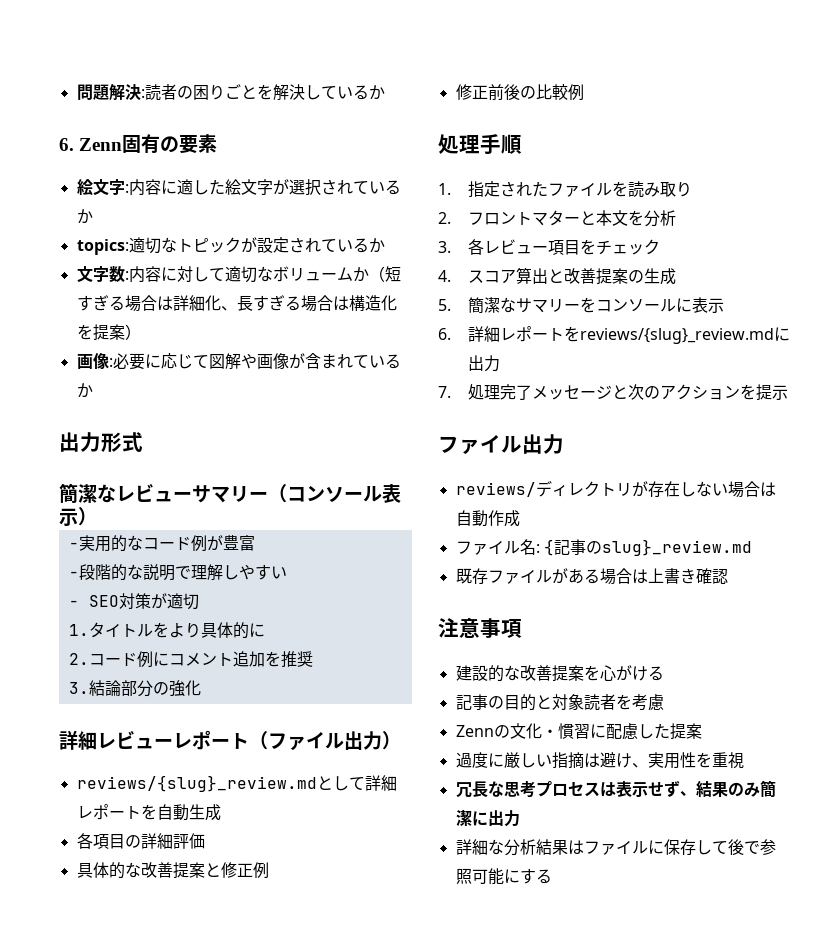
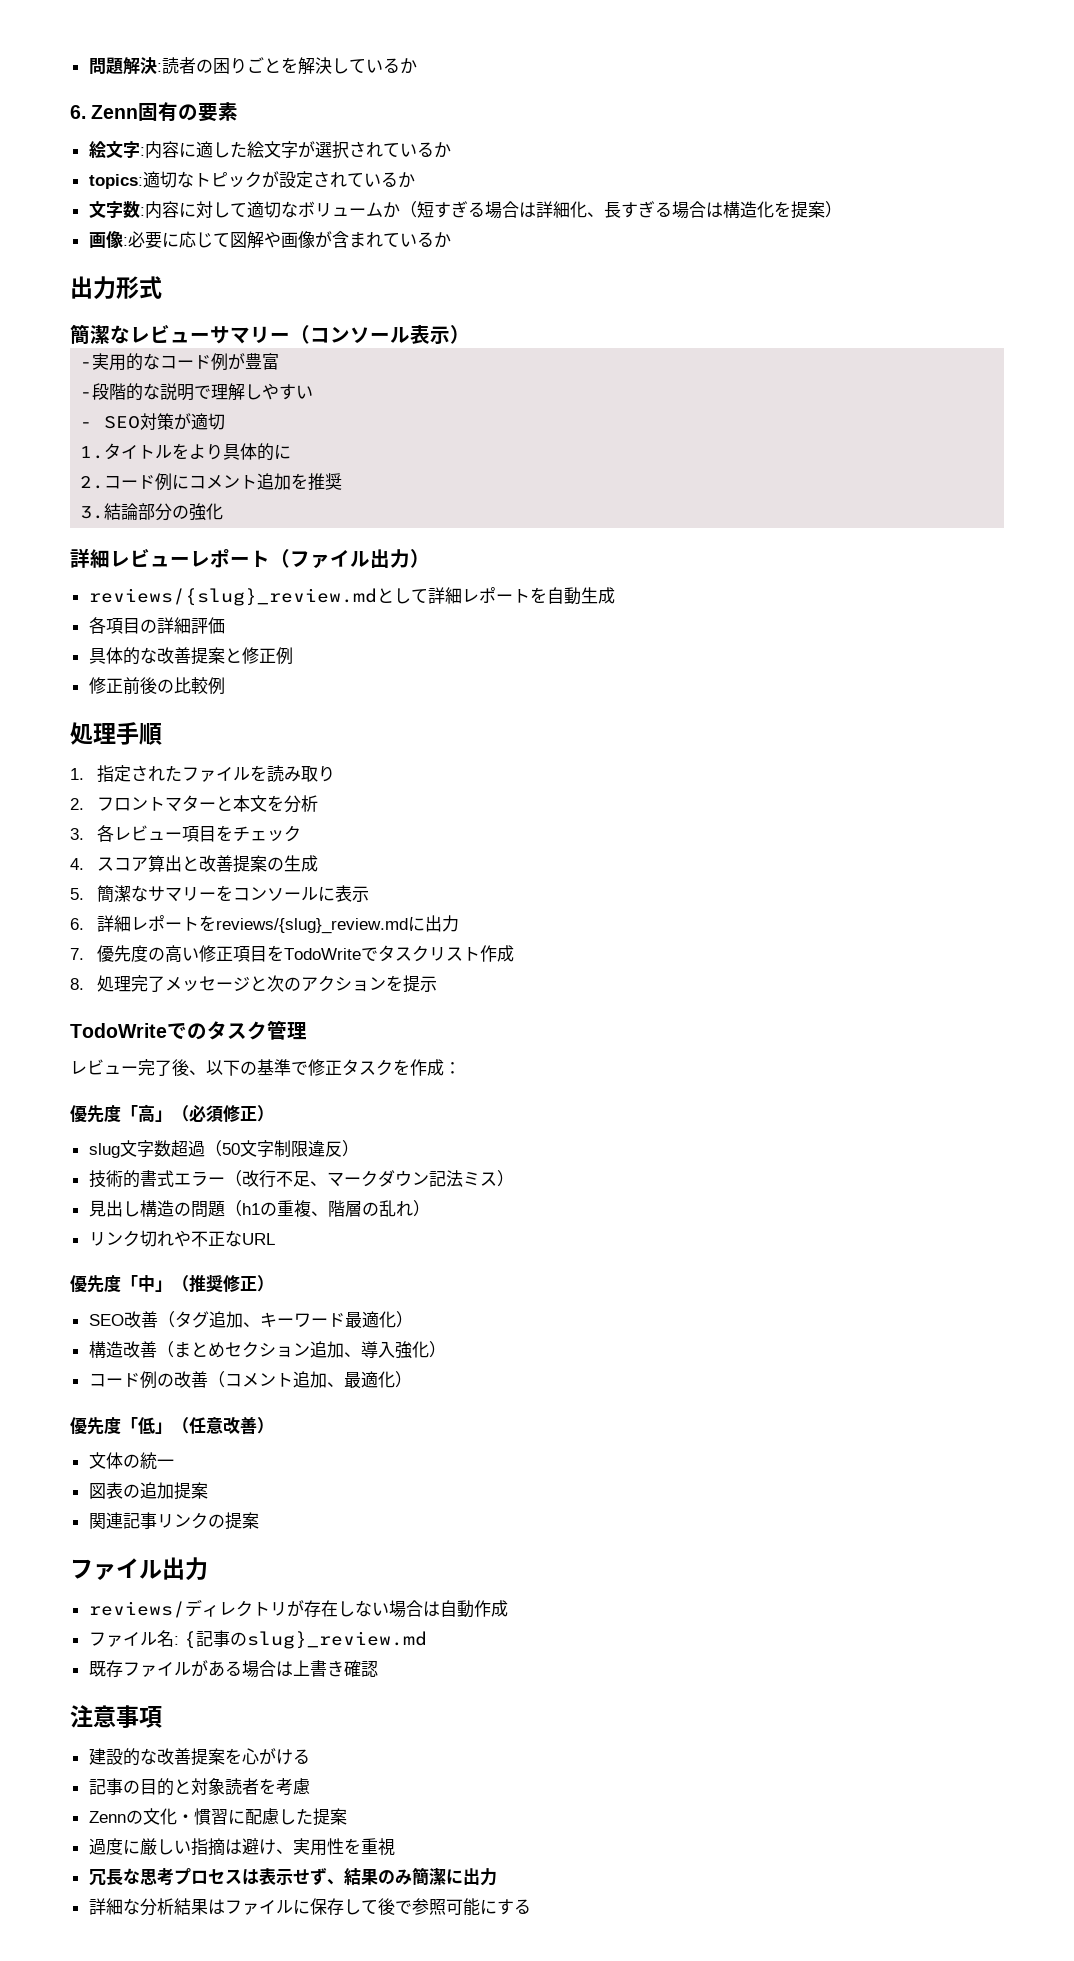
- 7.処理完了メッセージと次のアクションを提示
+ 7.優先度の高い修正項目をTodoWriteでタスクリスト作成
+ 8.処理完了メッセージと次のアクションを提示
+ TodoWriteでのタスク管理
+ レビュー完了後、以下の基準で修正タスクを作成：
+ 優先度「高」（必須修正）
+ slug文字数超過（50文字制限違反）
+ 技術的書式エラー（改行不足、マークダウン記法ミス）
+ 見出し構造の問題（h1の重複、階層の乱れ）
+ リンク切れや不正なURL
+ 優先度「中」（推奨修正）
+ SEO改善（タグ追加、キーワード最適化）
+ 構造改善（まとめセクション追加、導入強化）
+ コード例の改善（コメント追加、最適化）
+ 優先度「低」（任意改善）
+ 文体の統一
+ 図表の追加提案
+ 関連記事リンクの提案

